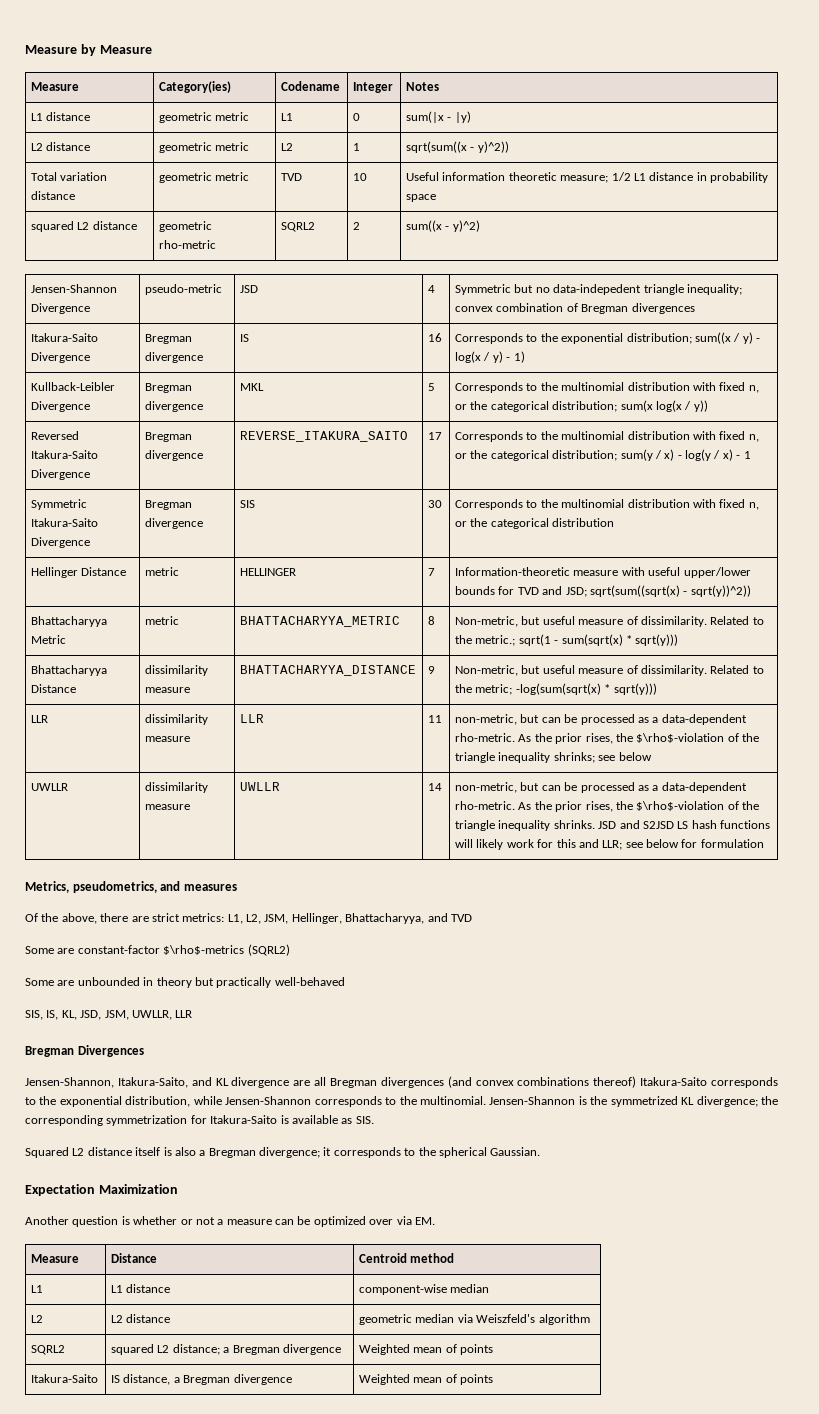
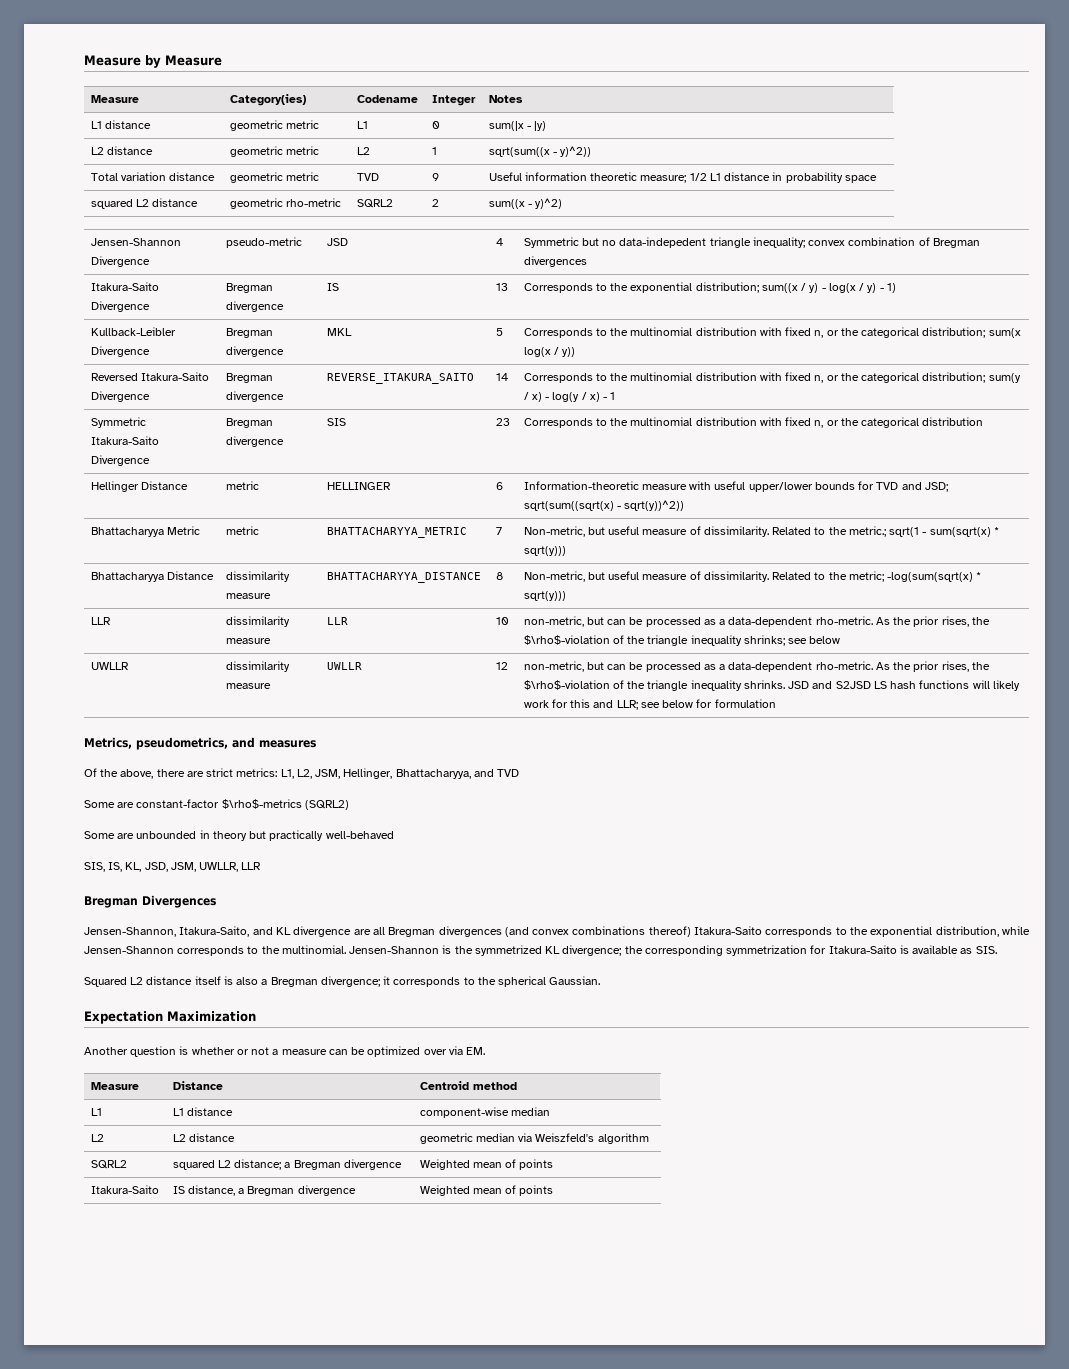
- Total variation distance | geometric metric | TVD | 10 | Useful information theoretic measure; 1/2 L1 distance in probability space
+ Total variation distance | geometric metric | TVD | 9 | Useful information theoretic measure; 1/2 L1 distance in probability space
- Itakura-Saito Divergence | Bregman divergence | IS | 16 | Corresponds to the exponential distribution; sum((x / y) - log(x / y) - 1)
+ Itakura-Saito Divergence | Bregman divergence | IS | 13 | Corresponds to the exponential distribution; sum((x / y) - log(x / y) - 1)
- Reversed Itakura-Saito Divergence | Bregman divergence | REVERSE_ITAKURA_SAITO | 17 | Corresponds to the multinomial distribution with fixed n, or the categorical distribution; sum(y / x) - log(y / x) - 1
+ Reversed Itakura-Saito Divergence | Bregman divergence | REVERSE_ITAKURA_SAITO | 14 | Corresponds to the multinomial distribution with fixed n, or the categorical distribution; sum(y / x) - log(y / x) - 1
- Symmetric Itakura-Saito Divergence | Bregman divergence | SIS | 30 | Corresponds to the multinomial distribution with fixed n, or the categorical distribution
+ Symmetric Itakura-Saito Divergence | Bregman divergence | SIS | 23 | Corresponds to the multinomial distribution with fixed n, or the categorical distribution
- Hellinger Distance | metric | HELLINGER | 7 | Information-theoretic measure with useful upper/lower bounds for TVD and JSD; sqrt(sum((sqrt(x) - sqrt(y))^2))
+ Hellinger Distance | metric | HELLINGER | 6 | Information-theoretic measure with useful upper/lower bounds for TVD and JSD; sqrt(sum((sqrt(x) - sqrt(y))^2))
- Bhattacharyya Metric | metric | BHATTACHARYYA_METRIC | 8 | Non-metric, but useful measure of dissimilarity. Related to the metric.; sqrt(1 - sum(sqrt(x) * sqrt(y)))
+ Bhattacharyya Metric | metric | BHATTACHARYYA_METRIC | 7 | Non-metric, but useful measure of dissimilarity. Related to the metric.; sqrt(1 - sum(sqrt(x) * sqrt(y)))
- Bhattacharyya Distance | dissimilarity measure | BHATTACHARYYA_DISTANCE | 9 | Non-metric, but useful measure of dissimilarity. Related to the metric; -log(sum(sqrt(x) * sqrt(y)))
+ Bhattacharyya Distance | dissimilarity measure | BHATTACHARYYA_DISTANCE | 8 | Non-metric, but useful measure of dissimilarity. Related to the metric; -log(sum(sqrt(x) * sqrt(y)))
- LLR | dissimilarity measure | LLR | 11 | non-metric, but can be processed as a data-dependent rho-metric. As the prior rises, the $\rho$-violation of the triangle inequality shrinks; see below
+ LLR | dissimilarity measure | LLR | 10 | non-metric, but can be processed as a data-dependent rho-metric. As the prior rises, the $\rho$-violation of the triangle inequality shrinks; see below
- 14
+ 12

